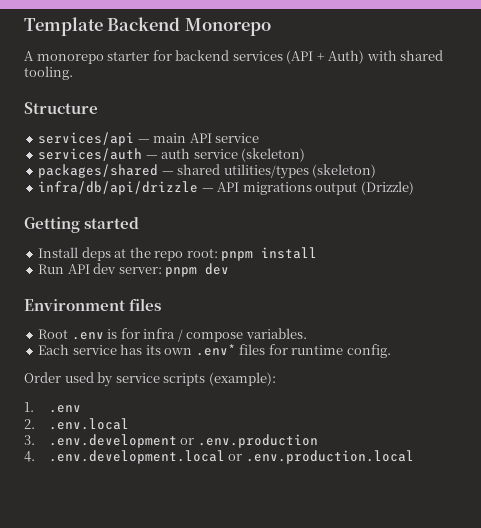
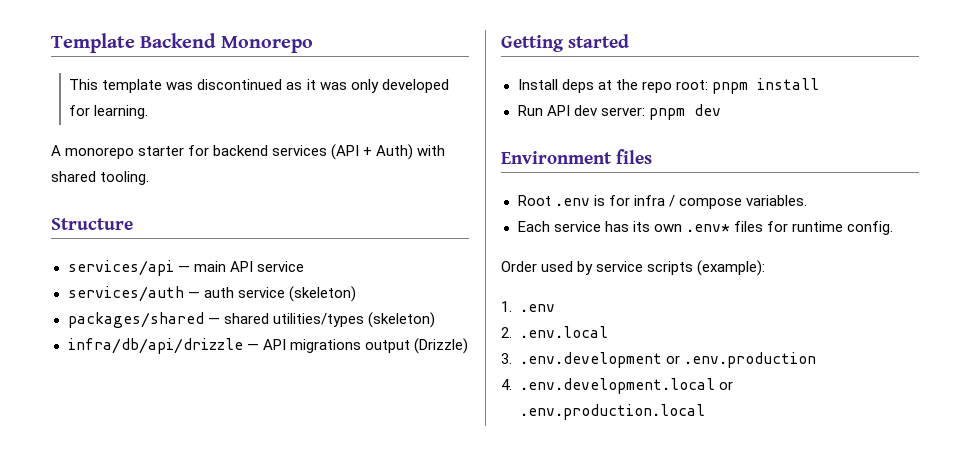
+ This template was discontinued as it was only developed for learning.

